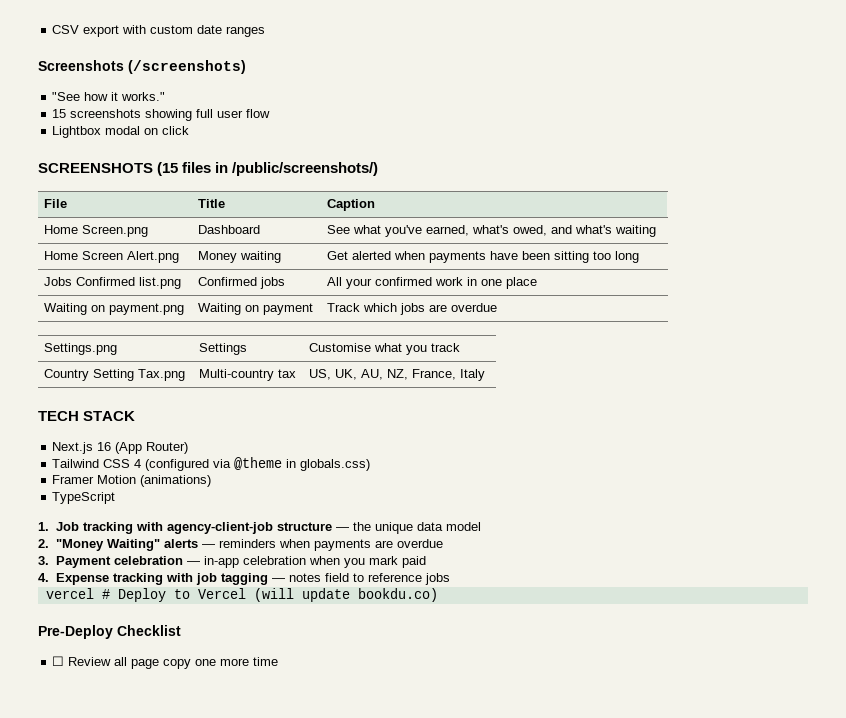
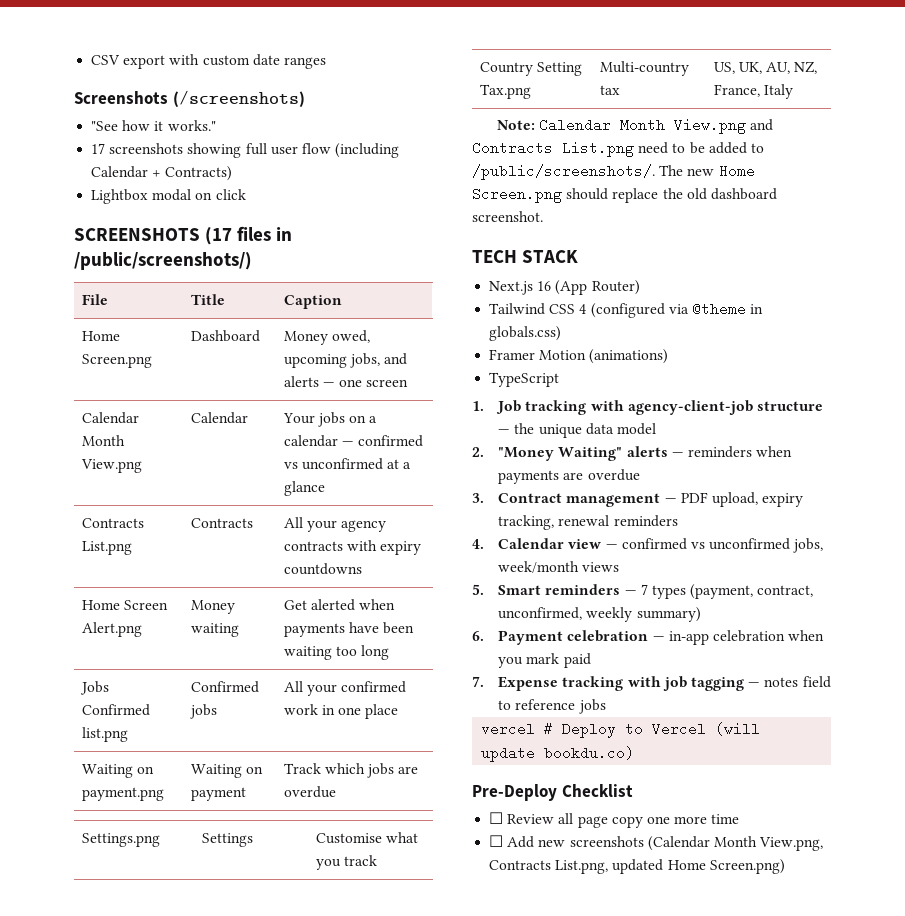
- 15 screenshots showing full user flow
+ 17 screenshots showing full user flow (including Calendar + Contracts)
- SCREENSHOTS (15 files in /public/screenshots/)
+ SCREENSHOTS (17 files in /public/screenshots/)
- Home Screen.png | Dashboard | See what you've earned, what's owed, and what's waiting
+ Home Screen.png | Dashboard | Money owed, upcoming jobs, and alerts — one screen
+ Calendar Month View.png | Calendar | Your jobs on a calendar — confirmed vs unconfirmed at a glance
+ Contracts List.png | Contracts | All your agency contracts with expiry countdowns
- Home Screen Alert.png | Money waiting | Get alerted when payments have been sitting too long
+ Home Screen Alert.png | Money waiting | Get alerted when payments have been waiting too long
+ Note: Calendar Month View.png and Contracts List.png need to be added to /public/screenshots/. The new Home Screen.png should replace the old dashboard screenshot.
- 3. Payment celebration — in-app celebration when you mark paid
+ 3. Contract management — PDF upload, expiry tracking, renewal reminders
+ 4. Calendar view — confirmed vs unconfirmed jobs, week/month views
+ 5. Smart reminders — 7 types (payment, contract, unconfirmed, weekly summary)
+ 6. Payment celebration — in-app celebration when you mark paid
- 4. Expense tracking with job tagging — notes field to reference jobs
+ 7. Expense tracking with job tagging — notes field to reference jobs
+ ☐ Add new screenshots (Calendar Month View.png, Contracts List.png, updated Home Screen.png)

